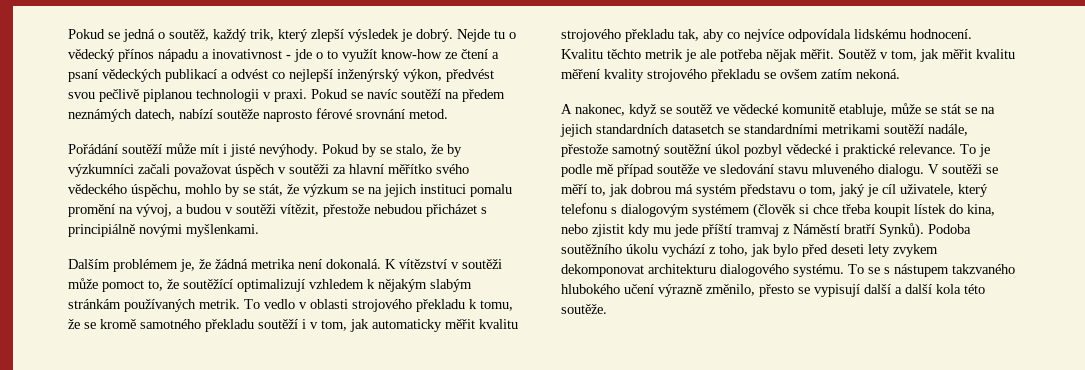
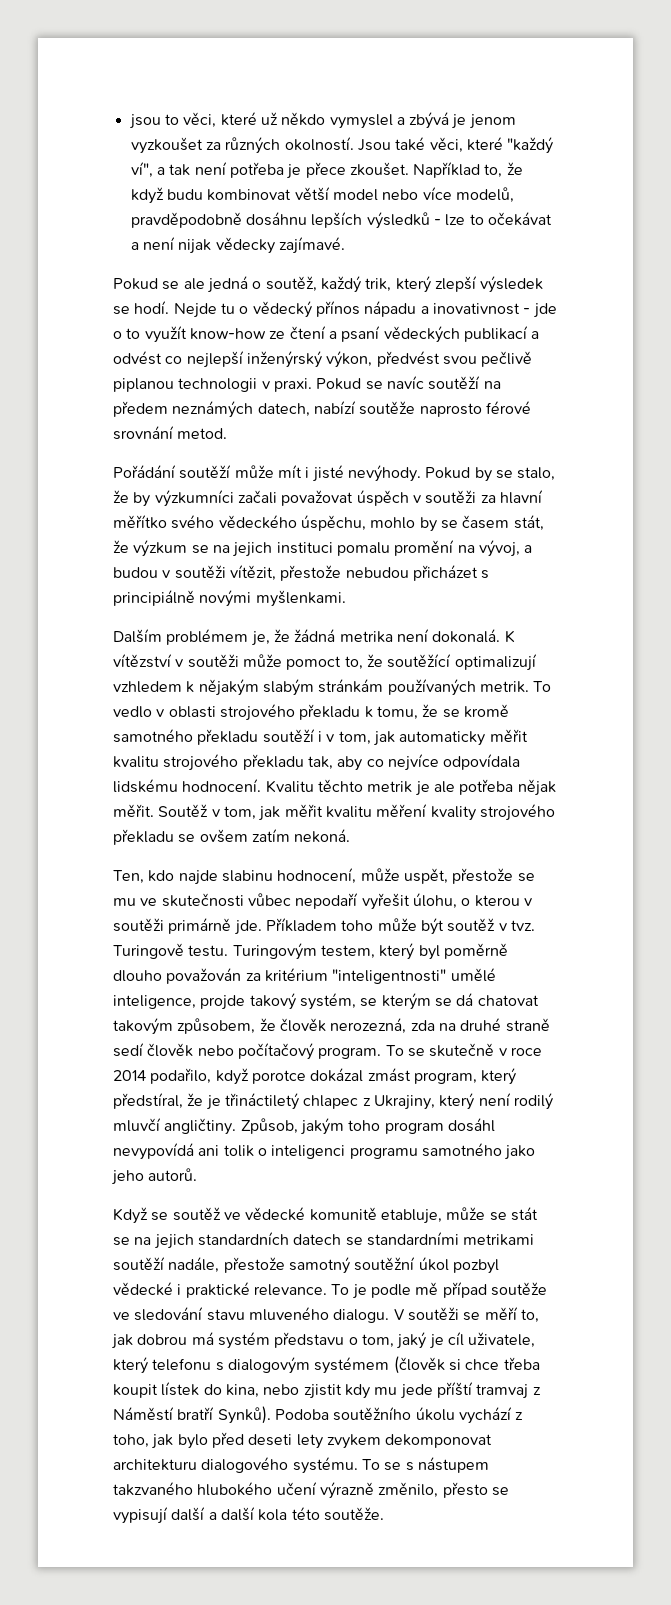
- Pokud se jedná o soutěž, každý trik, který zlepší výsledek je dobrý.
+ jsou to věci, které už někdo vymyslel a zbývá je jenom vyzkoušet za různých okolností. Jsou také věci, které "každý ví", a tak není potřeba je přece zkoušet. Například to, že když budu kombinovat větší model nebo více modelů, pravděpodobně dosáhnu lepších výsledků - lze to očekávat a není nijak vědecky zajímavé.
+ Pokud se ale jedná o soutěž, každý trik, který zlepší výsledek se hodí.
- Pokud by se stalo, že by výzkumníci začali považovat úspěch v soutěži za hlavní měřítko svého vědeckého úspěchu, mohlo by se stát, že výzkum se na jejich instituci pomalu promění na vývoj, a budou v soutěži vítězit, přestože nebudou přicházet s principiálně novými myšlenkami.
+ Pokud by se stalo, že by výzkumníci začali považovat úspěch v soutěži za hlavní měřítko svého vědeckého úspěchu, mohlo by se časem stát, že výzkum se na jejich instituci pomalu promění na vývoj, a budou v soutěži vítězit, přestože nebudou přicházet s principiálně novými myšlenkami.
- A nakonec, když se soutěž ve vědecké komunitě etabluje, může se stát se na jejich standardních datasetch se standardními metrikami soutěží nadále, přestože samotný soutěžní úkol pozbyl vědecké i praktické relevance.
+ Ten, kdo najde slabinu hodnocení, může uspět, přestože se mu ve skutečnosti vůbec nepodaří vyřešit úlohu, o kterou v soutěži primárně jde. Příkladem toho může být soutěž v tvz. Turingově testu. Turingovým testem, který byl poměrně dlouho považován za kritérium "inteligentnosti" umělé inteligence, projde takový systém, se kterým se dá chatovat takovým způsobem, že člověk nerozezná, zda na druhé straně sedí člověk nebo počítačový program. To se skutečně v roce 2014 podařilo, když porotce dokázal zmást program, který předstíral, že je třináctiletý chlapec z Ukrajiny, který není rodilý mluvčí angličtiny. Způsob, jakým toho program dosáhl nevypovídá ani tolik o inteligenci programu samotného jako jeho autorů.
+ Když se soutěž ve vědecké komunitě etabluje, může se stát se na jejich standardních datech se standardními metrikami soutěží nadále, přestože samotný soutěžní úkol pozbyl vědecké i praktické relevance.

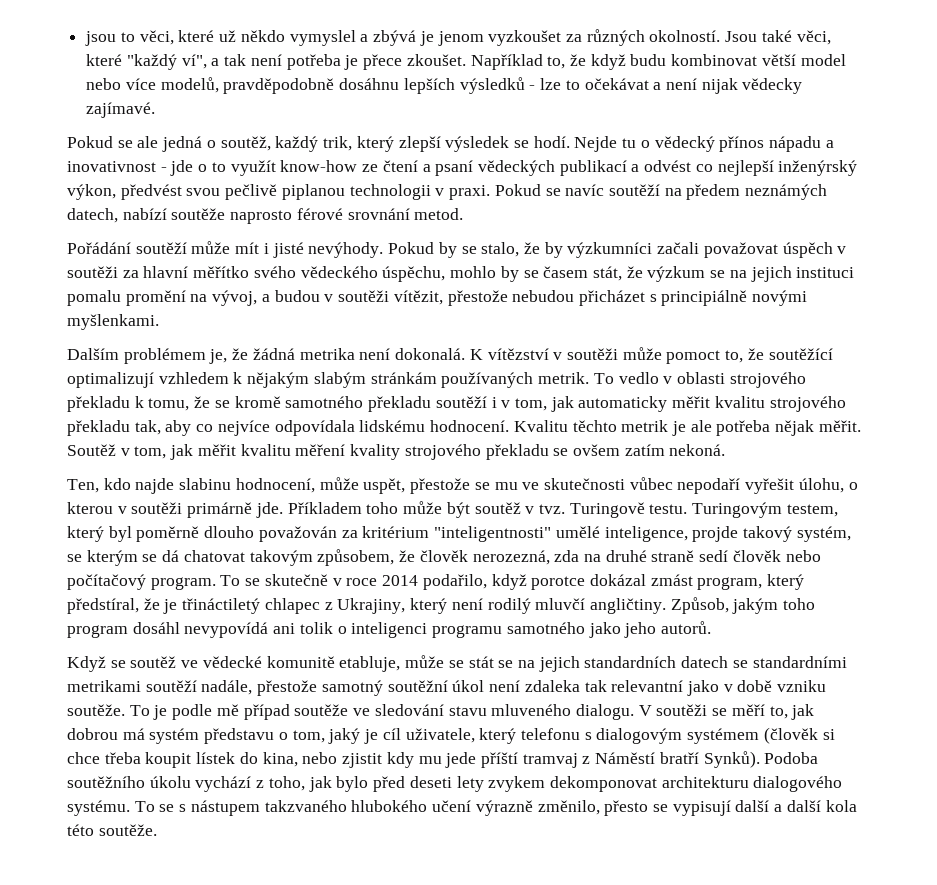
- Když se soutěž ve vědecké komunitě etabluje, může se stát se na jejich standardních datech se standardními metrikami soutěží nadále, přestože samotný soutěžní úkol pozbyl vědecké i praktické relevance.
+ Když se soutěž ve vědecké komunitě etabluje, může se stát se na jejich standardních datech se standardními metrikami soutěží nadále, přestože samotný soutěžní úkol není zdaleka tak relevantní jako v době vzniku soutěže.

